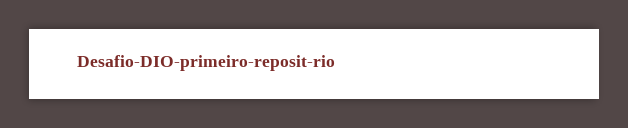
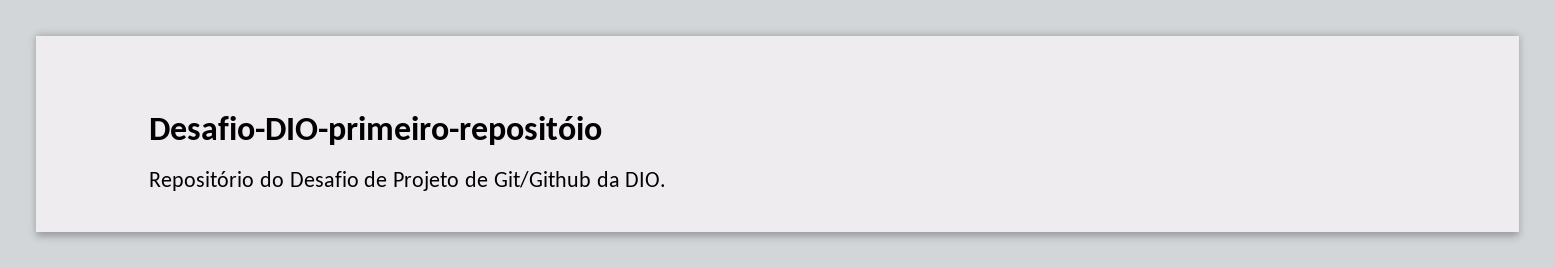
- Desafio-DIO-primeiro-reposit-rio
+ Desafio-DIO-primeiro-repositóio
+ Repositório do Desafio de Projeto de Git/Github da DIO.

